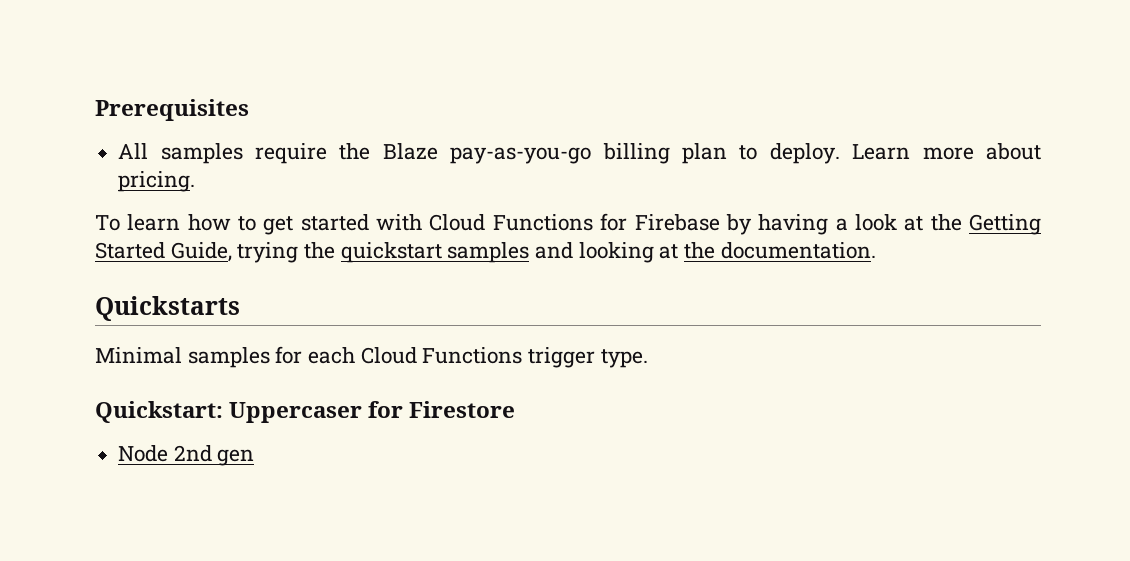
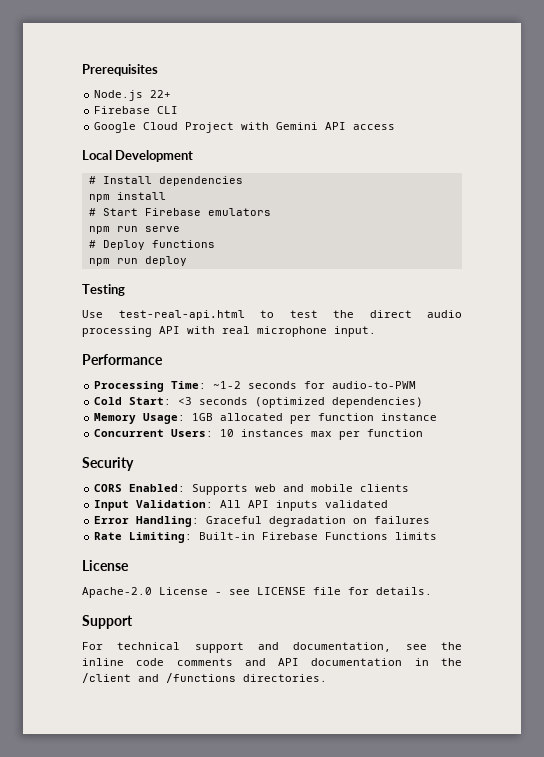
- All samples require the Blaze pay-as-you-go billing plan to deploy. Learn more about pricing.
- To learn how to get started with Cloud Functions for Firebase by having a look at the Getting Started Guide, trying the quickstart samples and looking at the documentation.
- Quickstarts
- Minimal samples for each Cloud Functions trigger type.
- Quickstart: Uppercaser for Firestore
- Node 2nd gen
+ Node.js 22+
+ Firebase CLI
+ Google Cloud Project with Gemini API access
+ Local Development
+ # Install dependencies
+ npm install
+ # Start Firebase emulators
+ npm run serve
+ # Deploy functions
+ npm run deploy
+ Testing
+ Use test-real-api.html to test the direct audio processing API with real microphone input.
+ Performance
+ Processing Time: ~1-2 seconds for audio-to-PWM
+ Cold Start: <3 seconds (optimized dependencies)
+ Memory Usage: 1GB allocated per function instance
+ Concurrent Users: 10 instances max per function
+ Security
+ CORS Enabled: Supports web and mobile clients
+ Input Validation: All API inputs validated
+ Error Handling: Graceful degradation on failures
+ Rate Limiting: Built-in Firebase Functions limits
+ License
+ Apache-2.0 License - see LICENSE file for details.
+ Support
+ For technical support and documentation, see the inline code comments and API documentation in the /client and /functions directories.

